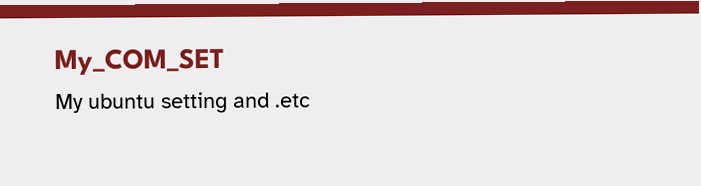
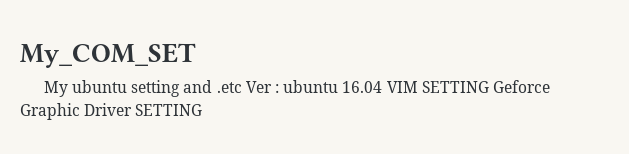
- My ubuntu setting and .etc
+ My ubuntu setting and .etc Ver : ubuntu 16.04 VIM SETTING Geforce Graphic Driver SETTING

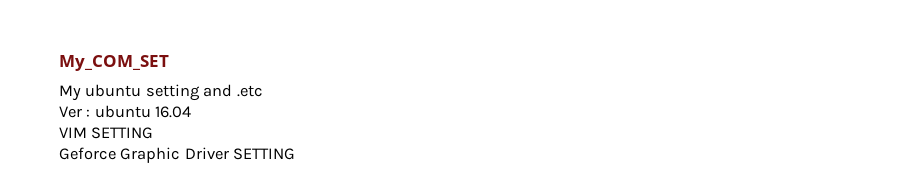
- My ubuntu setting and .etc Ver : ubuntu 16.04 VIM SETTING Geforce Graphic Driver SETTING
+ My ubuntu setting and .etc
+ Ver : ubuntu 16.04
+ VIM SETTING
+ Geforce Graphic Driver SETTING

